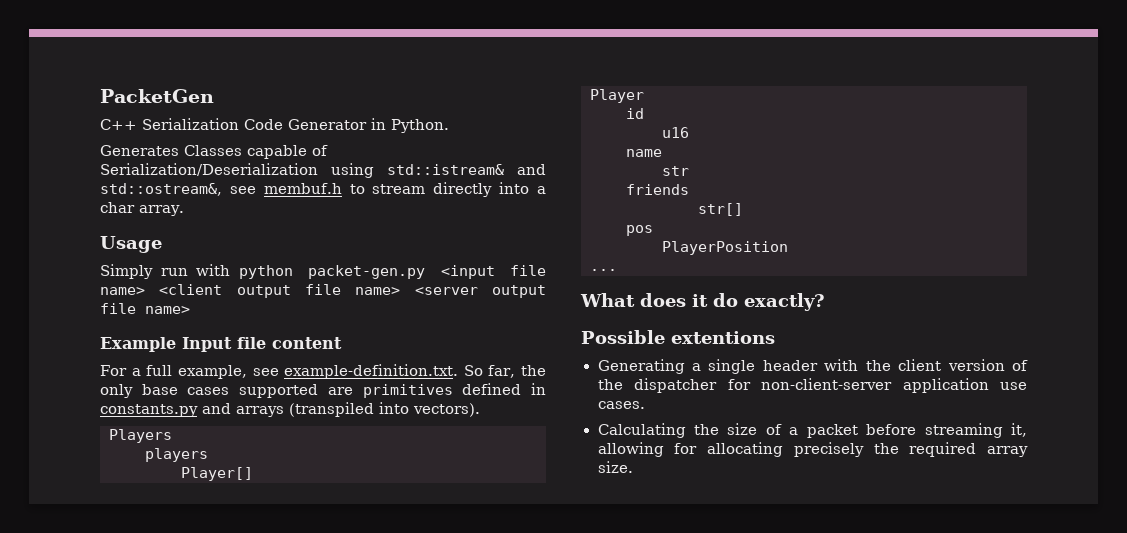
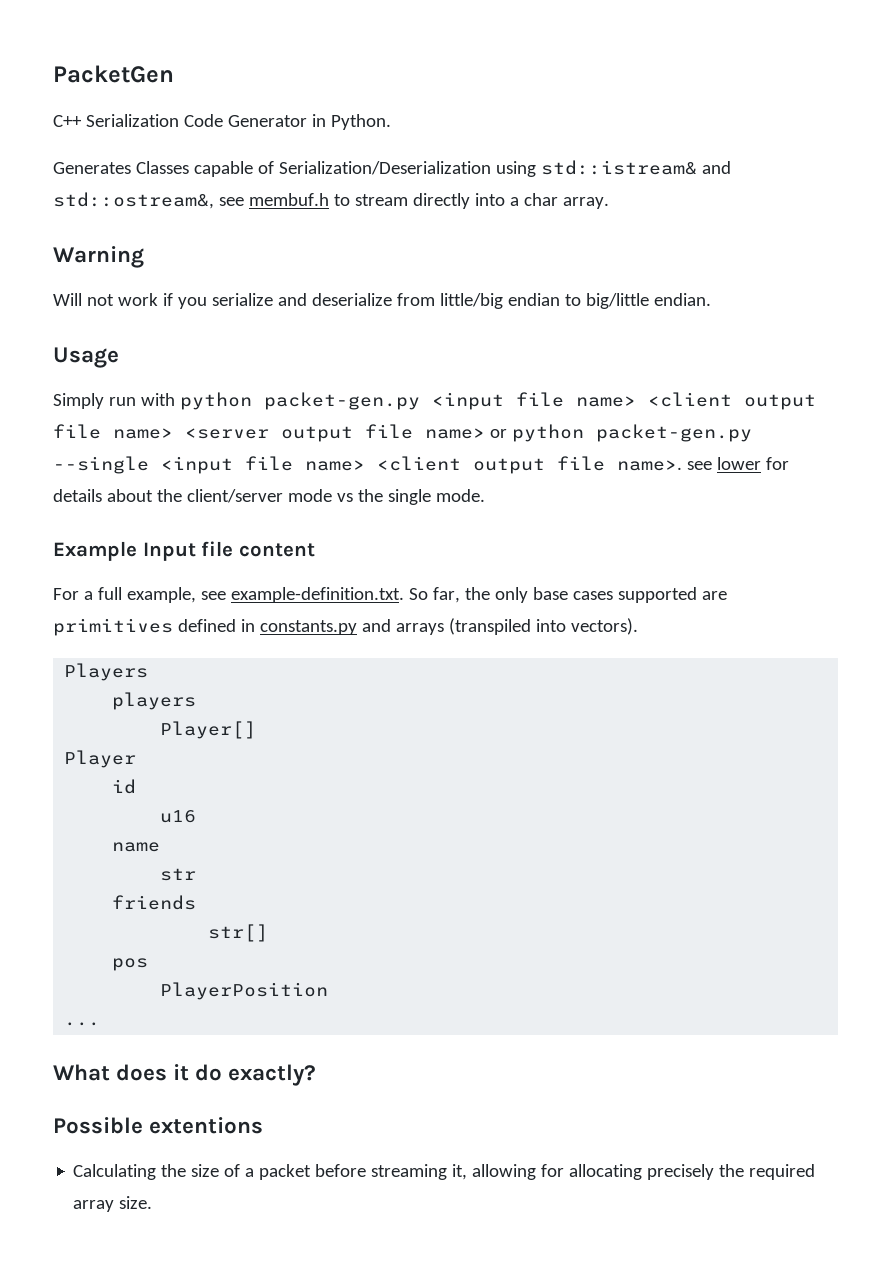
+ Warning
+ Will not work if you serialize and deserialize from little/big endian to big/little endian.
- Simply run with python packet-gen.py <input file name> <client output file name> <server output file name>
+ Simply run with python packet-gen.py <input file name> <client output file name> <server output file name> or python packet-gen.py --single <input file name> <client output file name>. see lower for details about the client/server mode vs the single mode.
- Generating a single header with the client version of the dispatcher for non-client-server application use cases.

